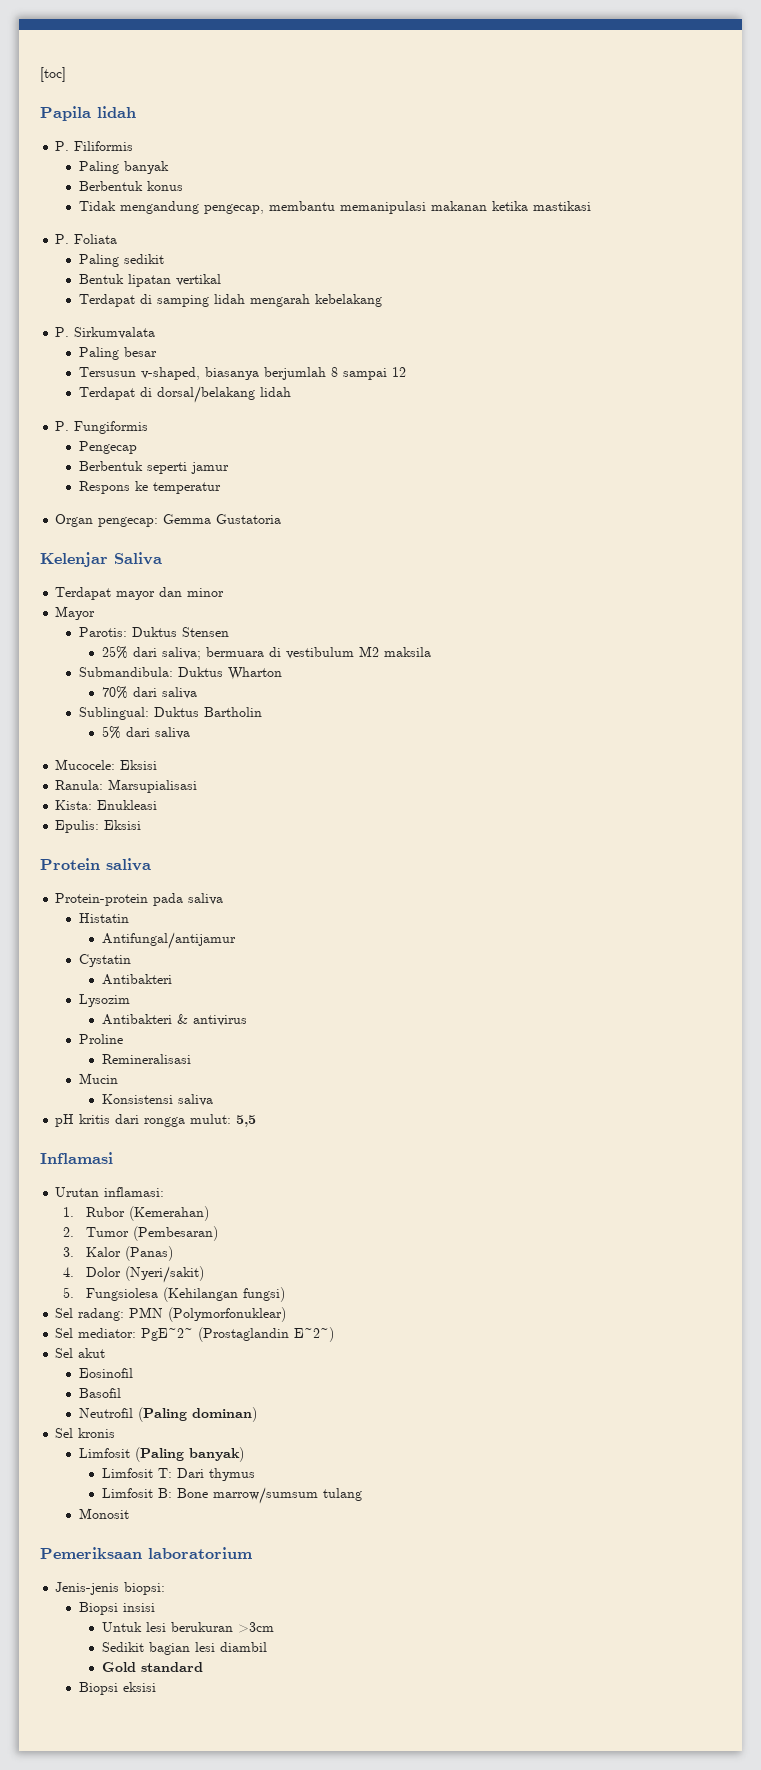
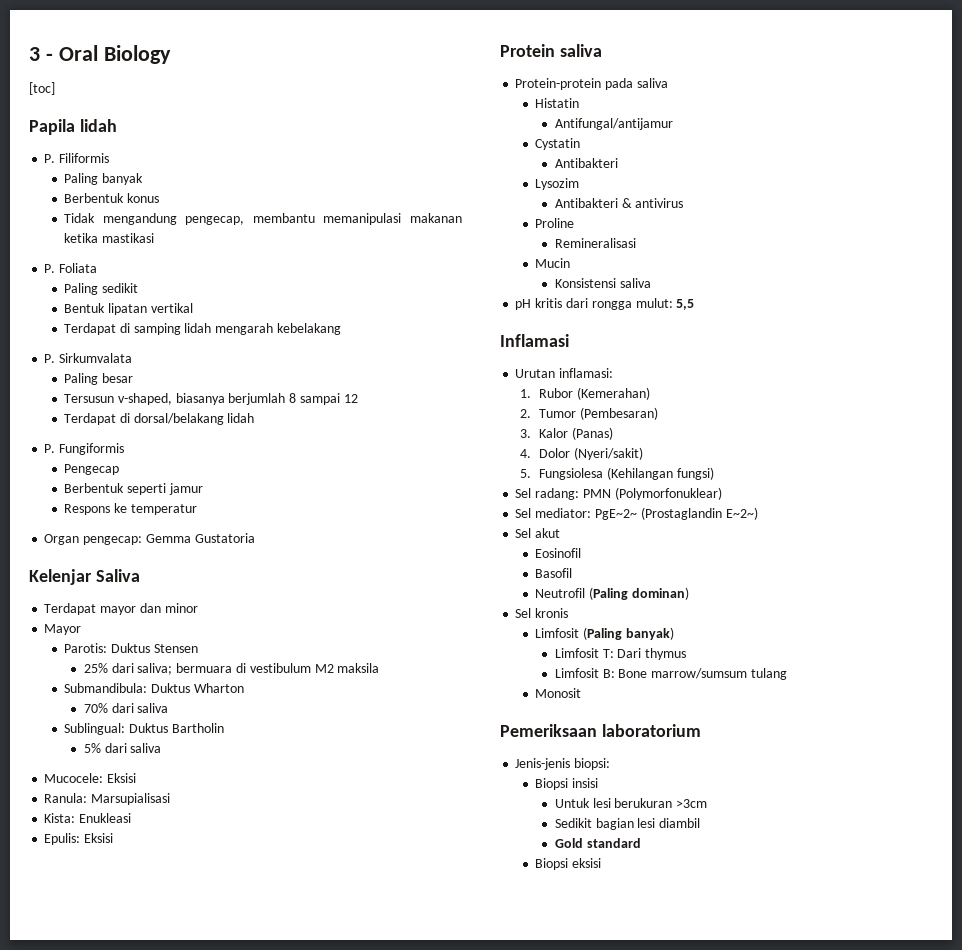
+ 3 - Oral Biology

